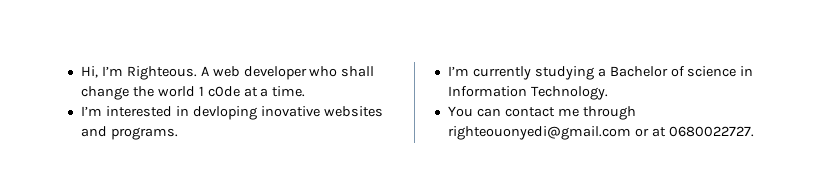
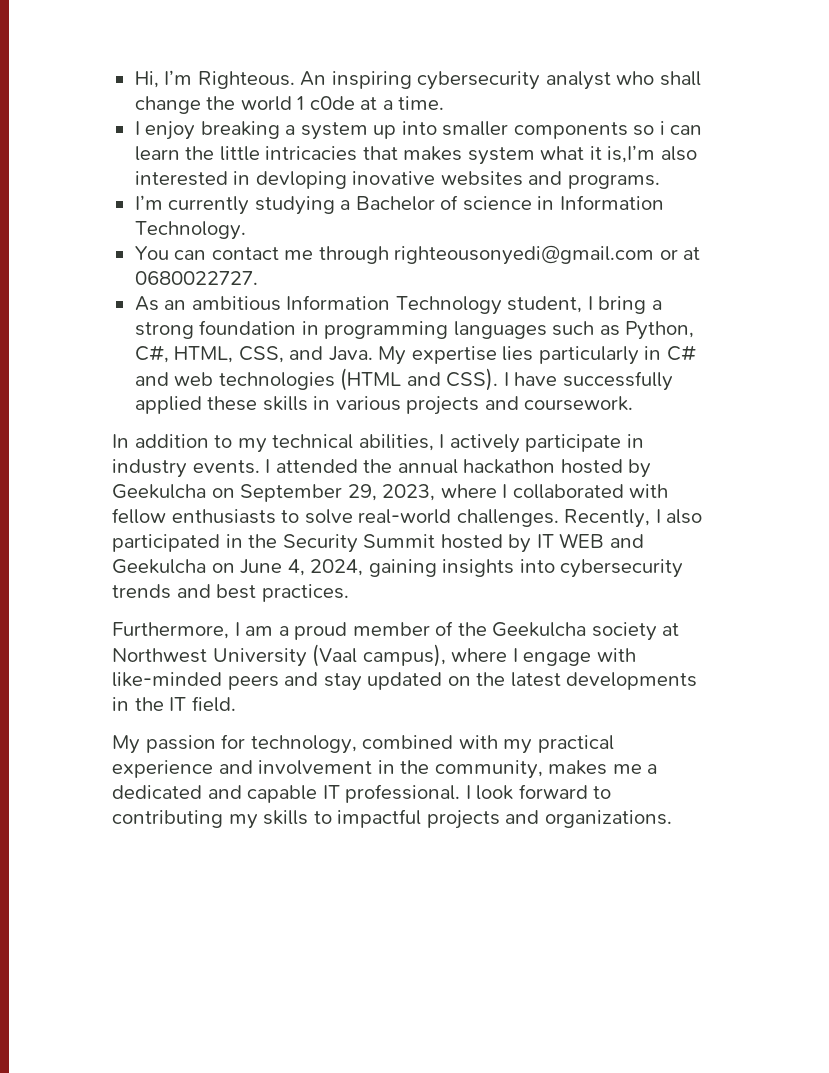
- A web developer who shall change the world 1 c0de at a time.
+ An inspiring cybersecurity analyst who shall change the world 1 c0de at a time.
- I’m interested in devloping inovative websites and programs.
+ I enjoy breaking a system up into smaller components so i can learn the little intricacies that makes system what it is,I’m also interested in devloping inovative websites and programs.
- You can contact me through righteouonyedi@gmail.com or at 0680022727.
+ You can contact me through righteousonyedi@gmail.com or at 0680022727.
+ As an ambitious Information Technology student, I bring a strong foundation in programming languages such as Python, C#, HTML, CSS, and Java. My expertise lies particularly in C# and web technologies (HTML and CSS). I have successfully applied these skills in various projects and coursework.
+ In addition to my technical abilities, I actively participate in industry events. I attended the annual hackathon hosted by Geekulcha on September 29, 2023, where I collaborated with fellow enthusiasts to solve real-world challenges. Recently, I also participated in the Security Summit hosted by IT WEB and Geekulcha on June 4, 2024, gaining insights into cybersecurity trends and best practices.
+ Furthermore, I am a proud member of the Geekulcha society at Northwest University (Vaal campus), where I engage with like-minded peers and stay updated on the latest developments in the IT field.
+ My passion for technology, combined with my practical experience and involvement in the community, makes me a dedicated and capable IT professional. I look forward to contributing my skills to impactful projects and organizations.

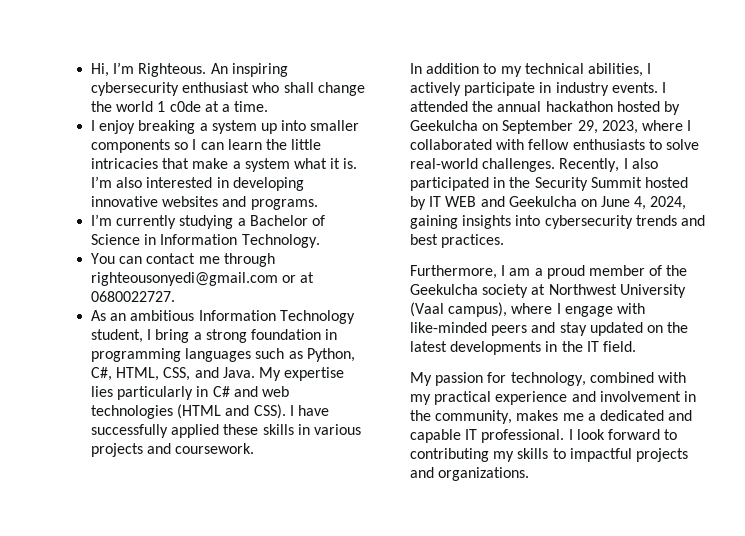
- An inspiring cybersecurity analyst who shall change the world 1 c0de at a time.
+ An inspiring cybersecurity enthusiast who shall change the world 1 c0de at a time.
- I enjoy breaking a system up into smaller components so i can learn the little intricacies that makes system what it is,I’m also interested in devloping inovative websites and programs.
+ I enjoy breaking a system up into smaller components so I can learn the little intricacies that make a system what it is. I’m also interested in developing innovative websites and programs.
- I’m currently studying a Bachelor of science in Information Technology.
+ I’m currently studying a Bachelor of Science in Information Technology.

